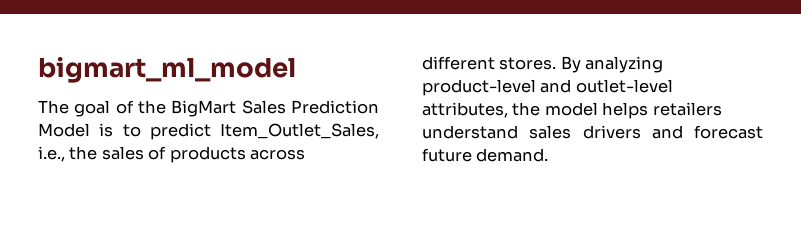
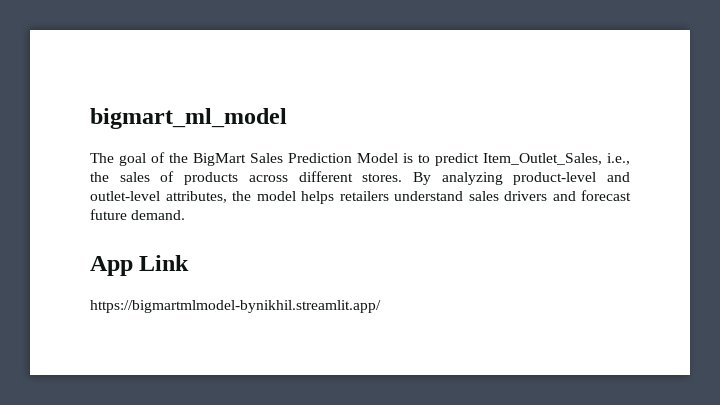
+ App Link
+ https://bigmartmlmodel-bynikhil.streamlit.app/

